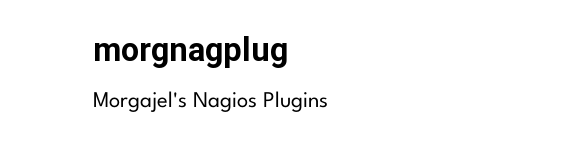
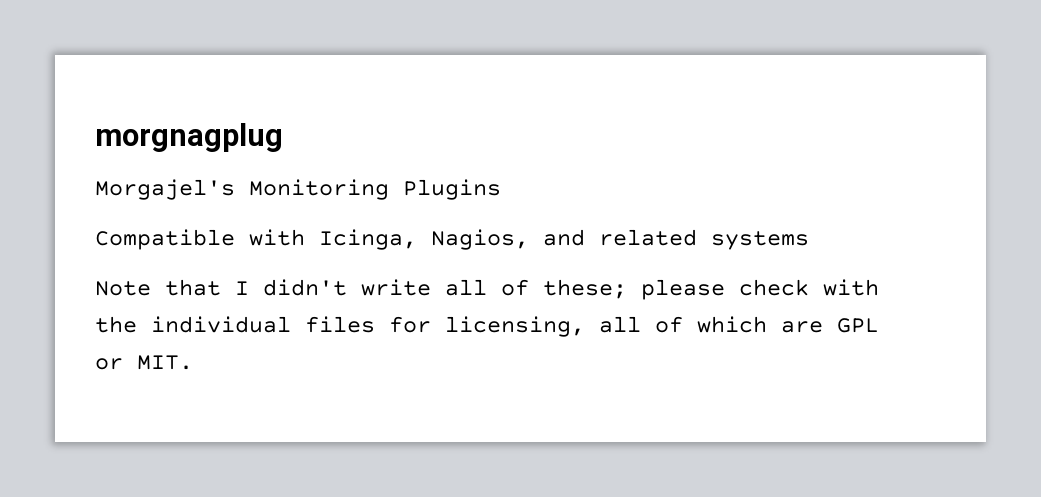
- Morgajel's Nagios Plugins
+ Morgajel's Monitoring Plugins
+ Compatible with Icinga, Nagios, and related systems
+ Note that I didn't write all of these; please check with the individual files for licensing, all of which are GPL or MIT.

